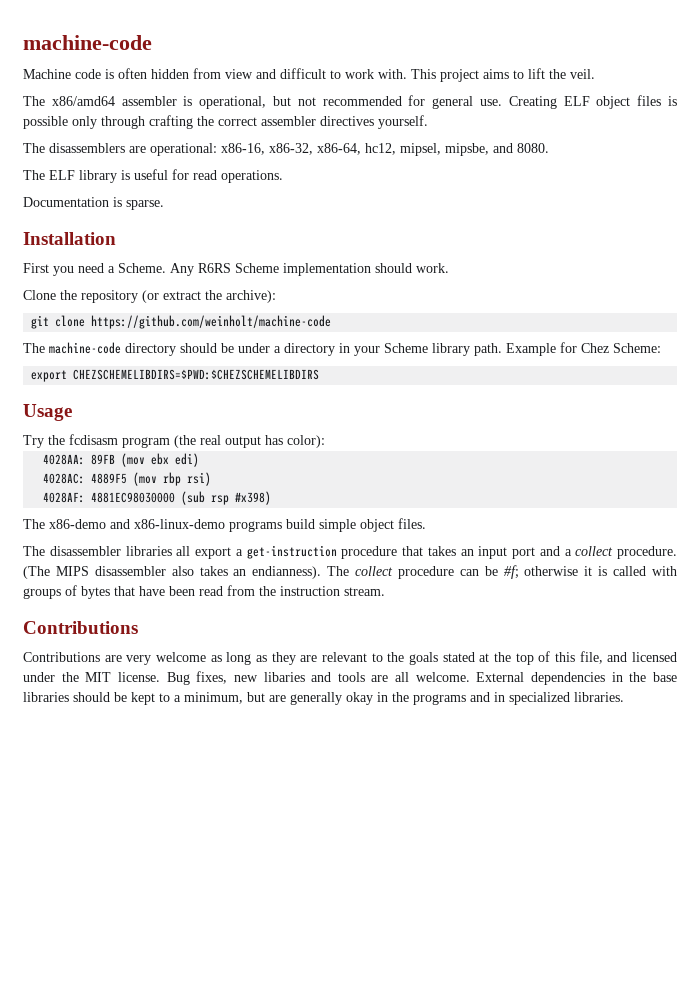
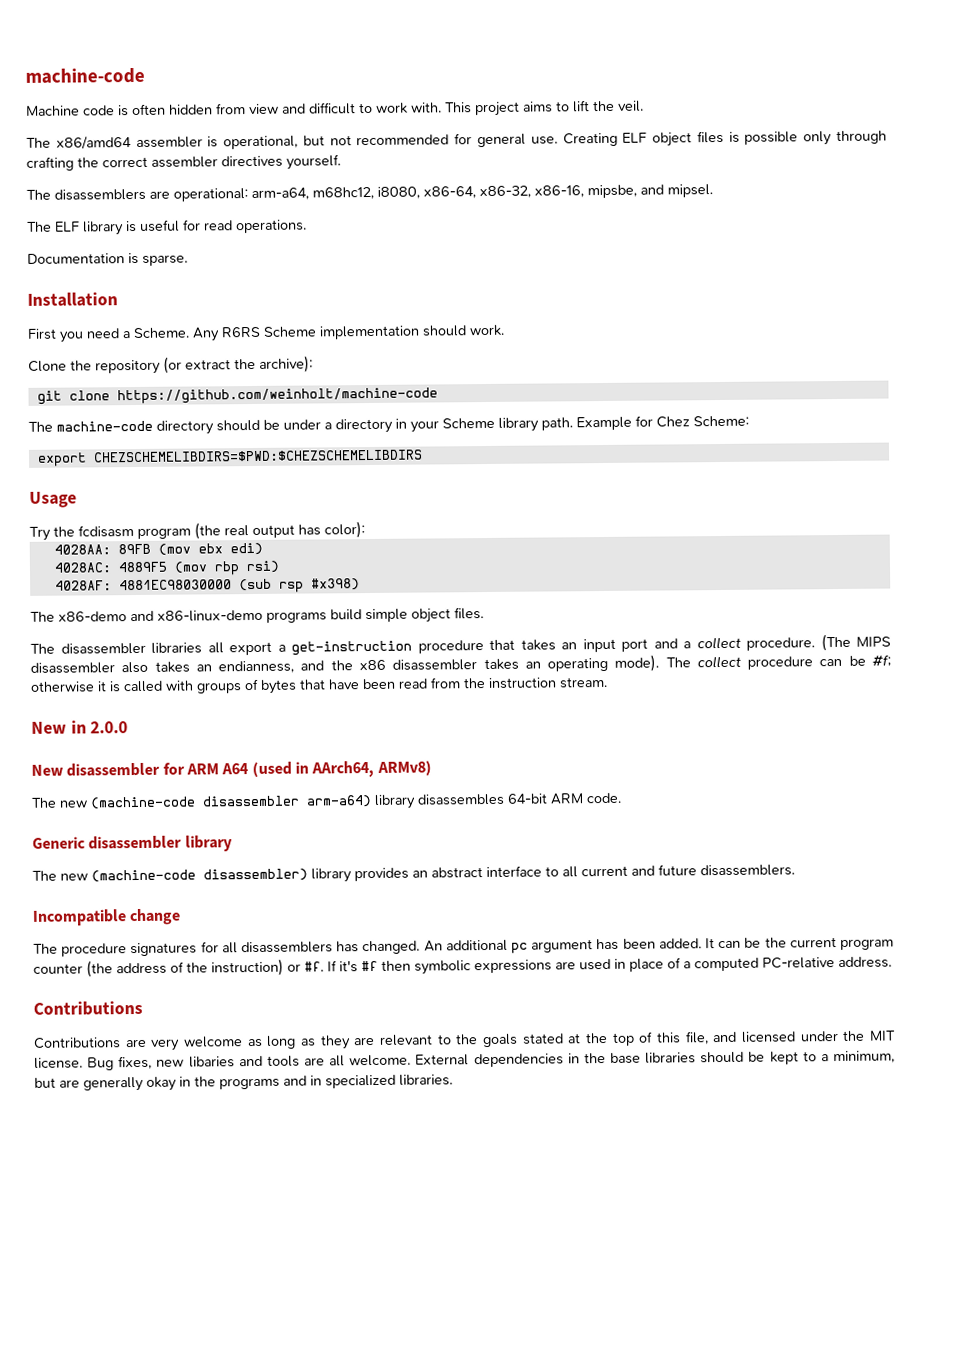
- The disassemblers are operational: x86-16, x86-32, x86-64, hc12, mipsel, mipsbe, and 8080.
+ The disassemblers are operational: arm-a64, m68hc12, i8080, x86-64, x86-32, x86-16, mipsbe, and mipsel.
- (The MIPS disassembler also takes an endianness).
+ (The MIPS disassembler also takes an endianness, and the x86 disassembler takes an operating mode).
+ New in 2.0.0
+ New disassembler for ARM A64 (used in AArch64, ARMv8)
+ The new (machine-code disassembler arm-a64) library disassembles 64-bit ARM code.
+ Generic disassembler library
+ The new (machine-code disassembler) library provides an abstract interface to all current and future disassemblers.
+ Incompatible change
+ The procedure signatures for all disassemblers has changed. An additional pc argument has been added. It can be the current program counter (the address of the instruction) or #f. If it's #f then symbolic expressions are used in place of a computed PC-relative address.

